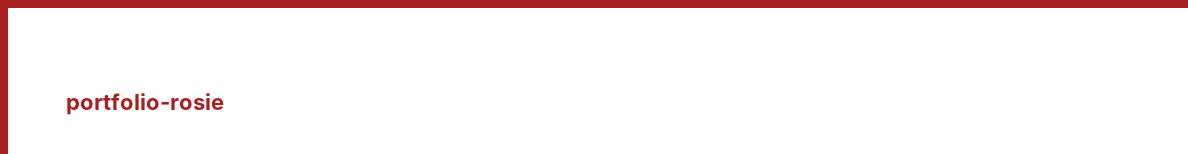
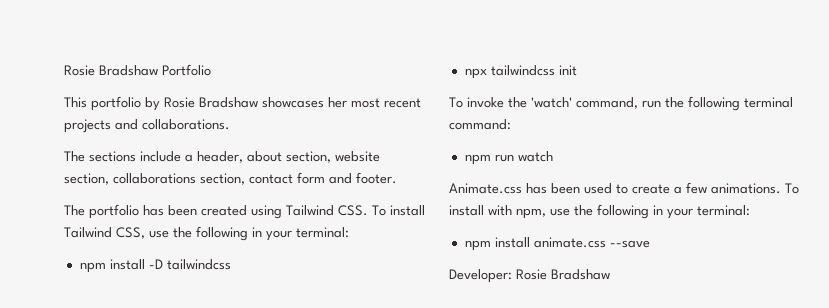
- portfolio-rosie
+ Rosie Bradshaw Portfolio
+ This portfolio by Rosie Bradshaw showcases her most recent projects and collaborations.
+ The sections include a header, about section, website section, collaborations section, contact form and footer.
+ The portfolio has been created using Tailwind CSS. To install Tailwind CSS, use the following in your terminal:
+ npm install -D tailwindcss
+ npx tailwindcss init
+ To invoke the 'watch' command, run the following terminal command:
+ npm run watch
+ Animate.css has been used to create a few animations. To install with npm, use the following in your terminal:
+ npm install animate.css --save
+ Developer: Rosie Bradshaw

